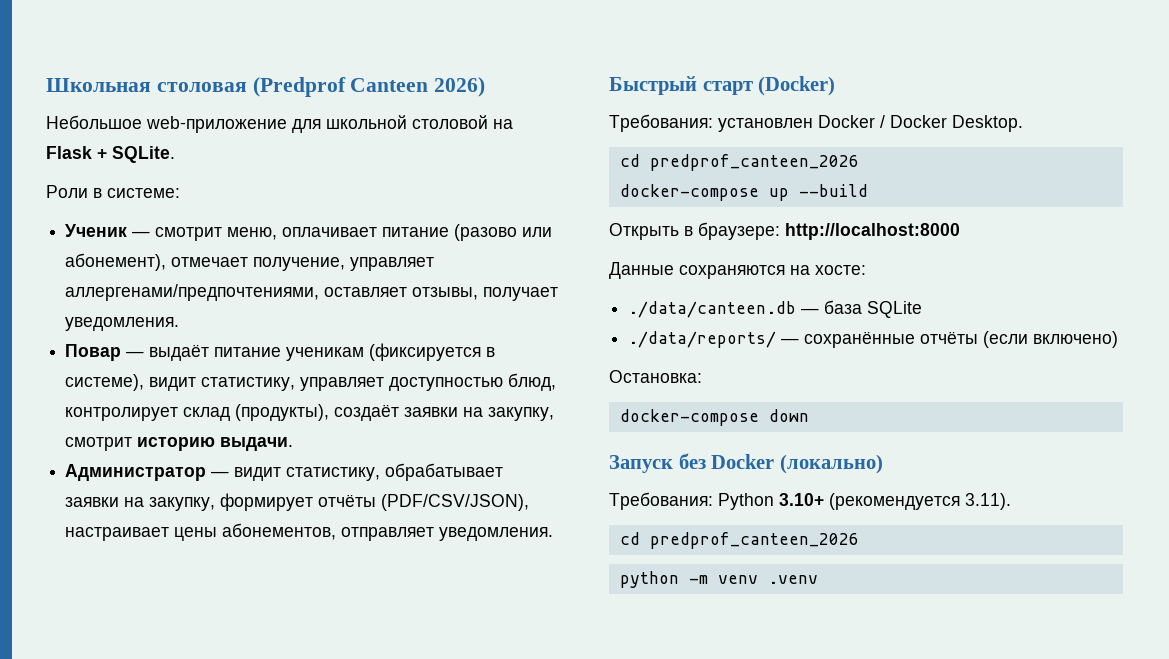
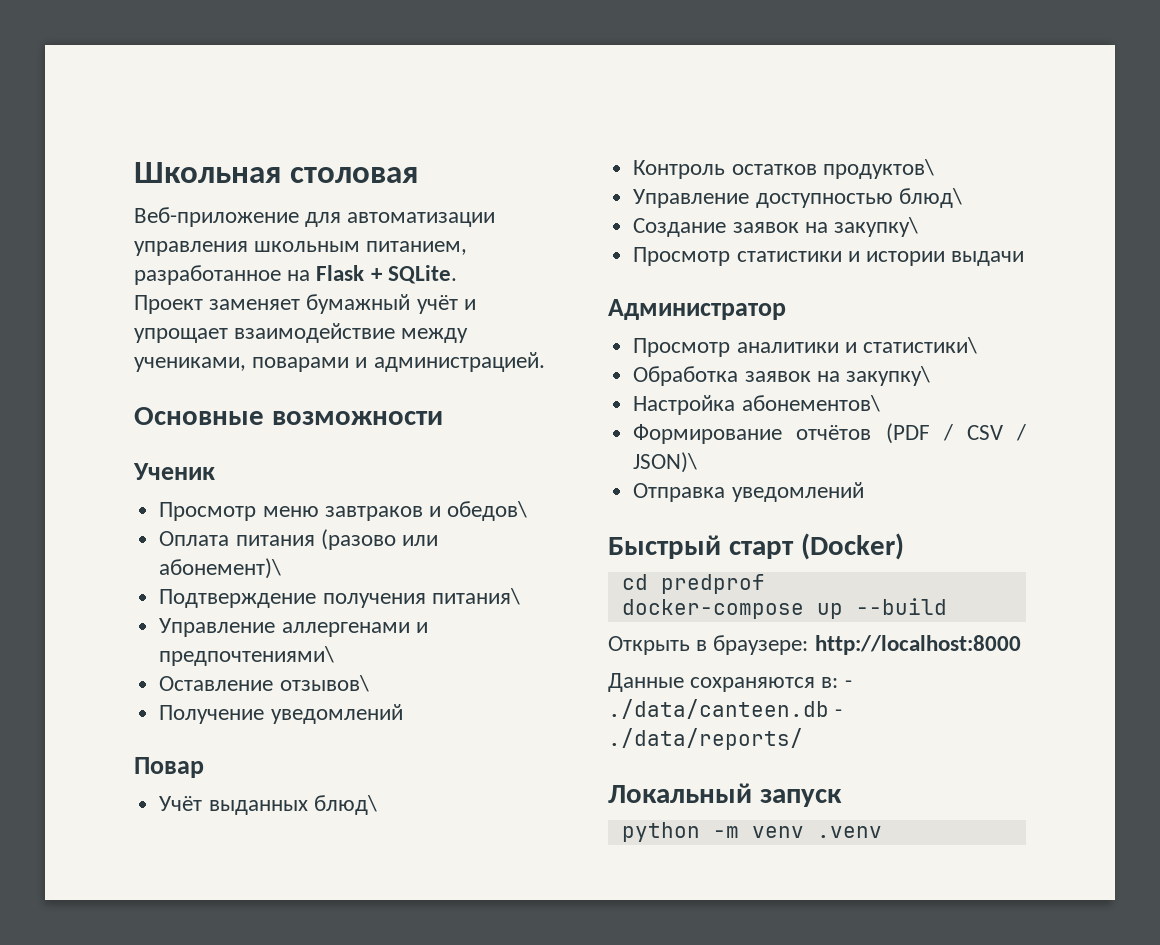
- Школьная столовая (Predprof Canteen 2026)
- Небольшое web‑приложение для школьной столовой на Flask + SQLite.
- Роли в системе:
- Ученик — смотрит меню, оплачивает питание (разово или абонемент), отмечает получение, управляет аллергенами/предпочтениями, оставляет отзывы, получает уведомления.
- Повар — выдаёт питание ученикам (фиксируется в системе), видит статистику, управляет доступностью блюд, контролирует склад (продукты), создаёт заявки на закупку, смотрит историю выдачи.
- Администратор — видит статистику, обрабатывает заявки на закупку, формирует отчёты (PDF/CSV/JSON), настраивает цены абонементов, отправляет уведомления.
+ Школьная столовая
+ Веб-приложение для автоматизации управления школьным питанием, разработанное на Flask + SQLite.
+ Проект заменяет бумажный учёт и упрощает взаимодействие между учениками, поварами и администрацией.
+ Основные возможности
+ Ученик
+ Просмотр меню завтраков и обедов\
+ Оплата питания (разово или абонемент)\
+ Подтверждение получения питания\
+ Управление аллергенами и предпочтениями\
+ Оставление отзывов\
+ Получение уведомлений
+ Повар
+ Учёт выданных блюд\
+ Контроль остатков продуктов\
+ Управление доступностью блюд\
+ Создание заявок на закупку\
+ Просмотр статистики и истории выдачи
+ Администратор
+ Просмотр аналитики и статистики\
+ Обработка заявок на закупку\
+ Настройка абонементов\
+ Формирование отчётов (PDF / CSV / JSON)\
+ Отправка уведомлений
  Быстрый старт (Docker)
- Требования: установлен Docker / Docker Desktop.
- cd predprof_canteen_2026
+ cd predprof
- Данные сохраняются на хосте:
- ./data/canteen.db — база SQLite
- ./data/reports/ — сохранённые отчёты (если включено)
- Остановка:
- docker-compose down
- Запуск без Docker (локально)
- Требования: Python 3.10+ (рекомендуется 3.11).
- cd predprof_canteen_2026
+ Данные сохраняются в: - ./data/canteen.db - ./data/reports/
+ Локальный запуск

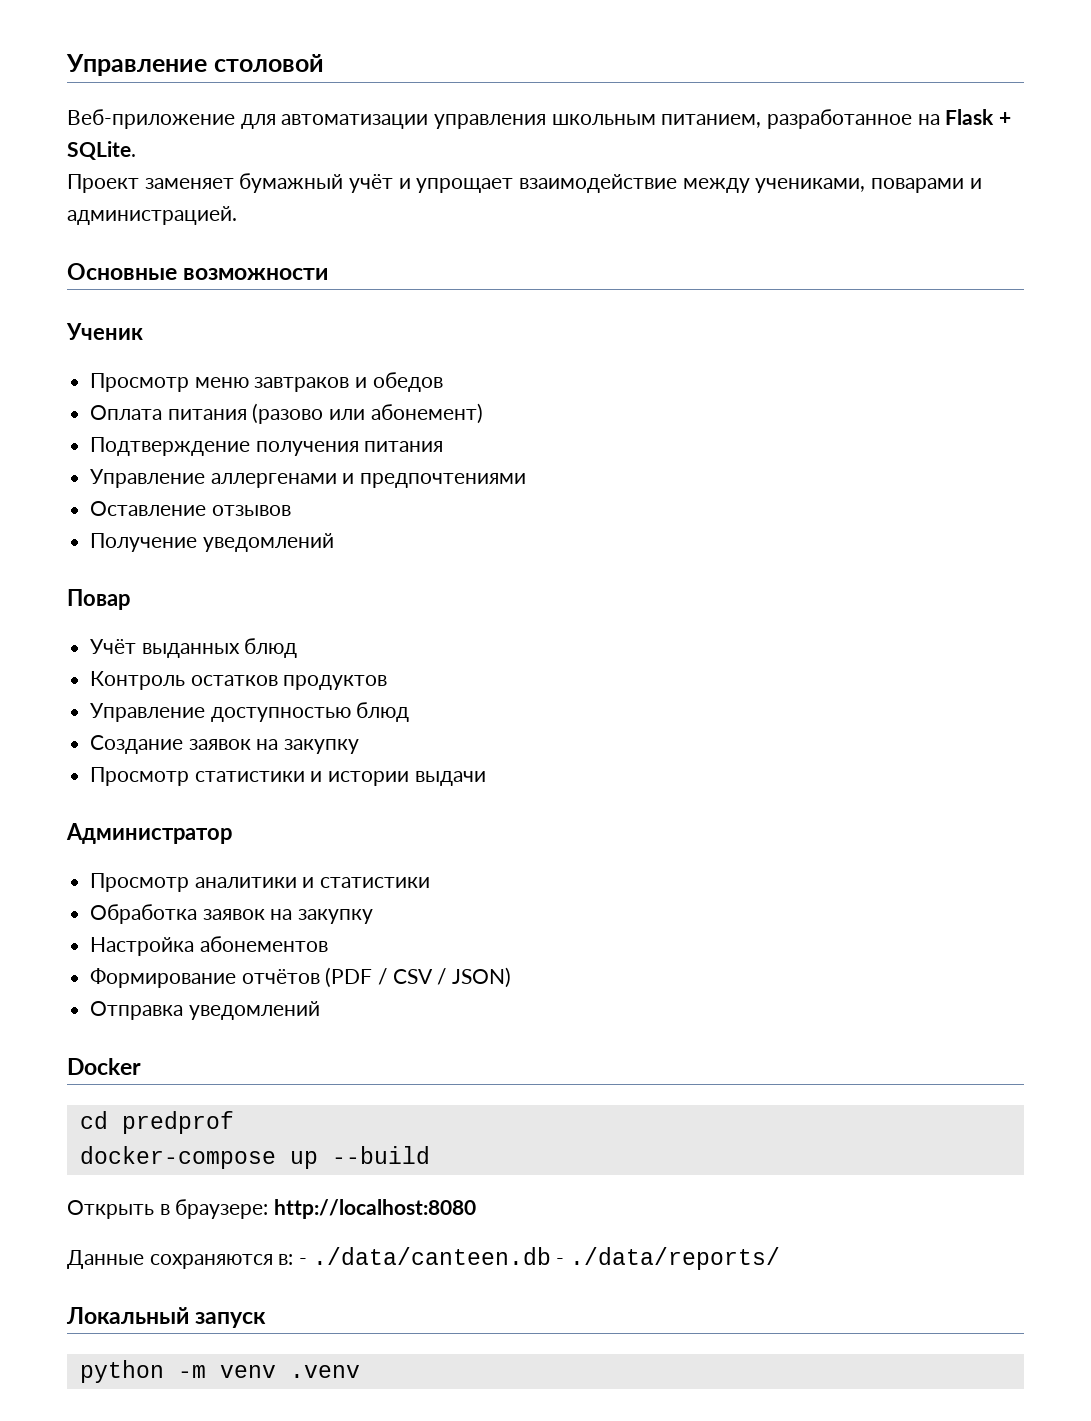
- Школьная столовая
+ Управление столовой
- Просмотр меню завтраков и обедов\
+ Просмотр меню завтраков и обедов
- Оплата питания (разово или абонемент)\
+ Оплата питания (разово или абонемент)
- Подтверждение получения питания\
+ Подтверждение получения питания
- Управление аллергенами и предпочтениями\
+ Управление аллергенами и предпочтениями
- Оставление отзывов\
+ Оставление отзывов
- Учёт выданных блюд\
+ Учёт выданных блюд
- Контроль остатков продуктов\
+ Контроль остатков продуктов
- Управление доступностью блюд\
+ Управление доступностью блюд
- Создание заявок на закупку\
+ Создание заявок на закупку
- Просмотр аналитики и статистики\
+ Просмотр аналитики и статистики
- Обработка заявок на закупку\
+ Обработка заявок на закупку
- Настройка абонементов\
+ Настройка абонементов
- Формирование отчётов (PDF / CSV / JSON)\
+ Формирование отчётов (PDF / CSV / JSON)
- Быстрый старт (Docker)
+ Docker
- Открыть в браузере: http://localhost:8000
+ Открыть в браузере: http://localhost:8080

